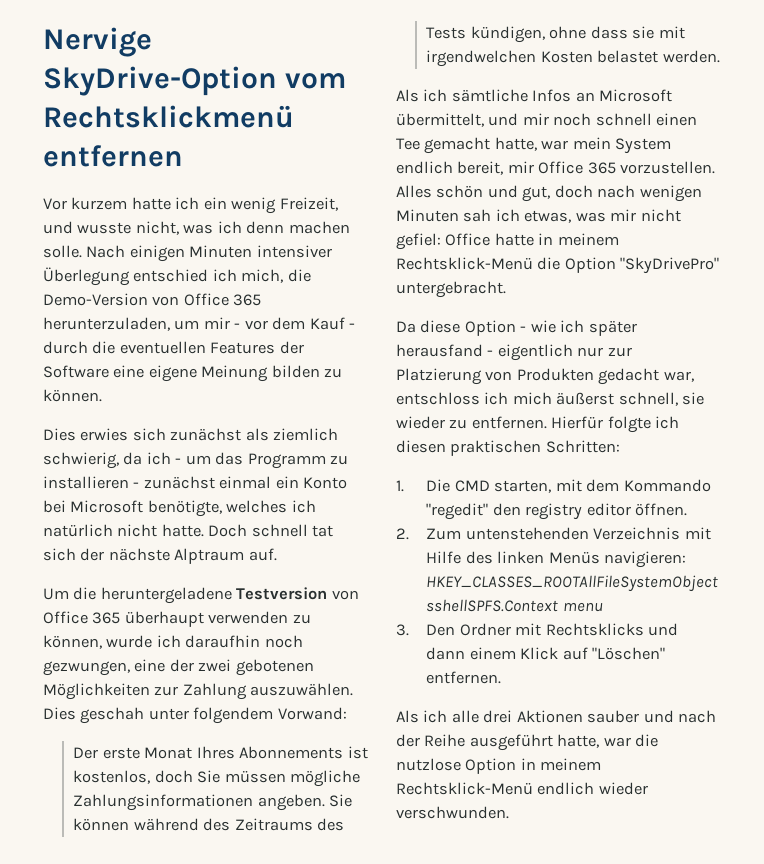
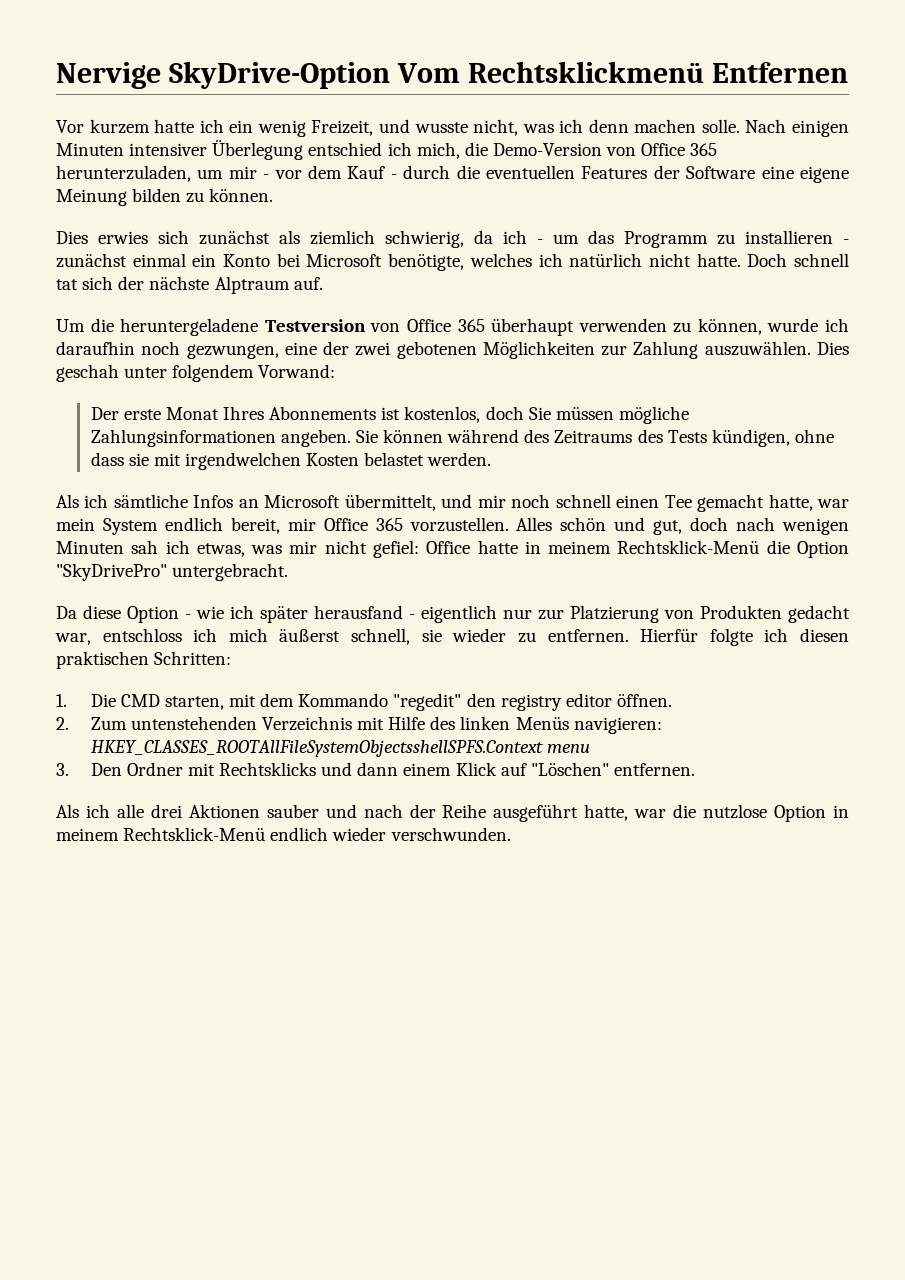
- Nervige SkyDrive-Option vom Rechtsklickmenü entfernen
+ Nervige SkyDrive-Option Vom Rechtsklickmenü Entfernen

